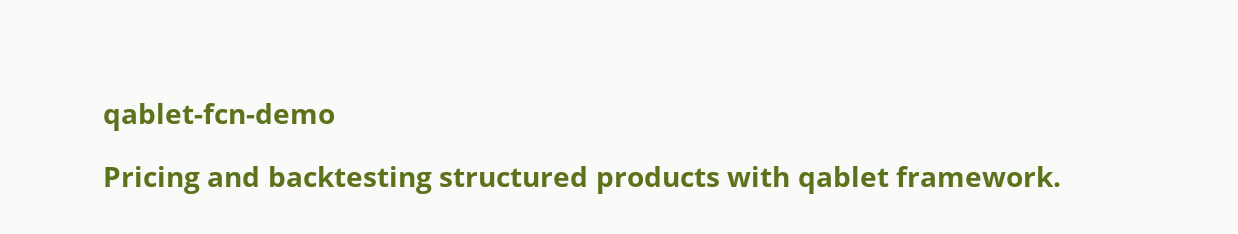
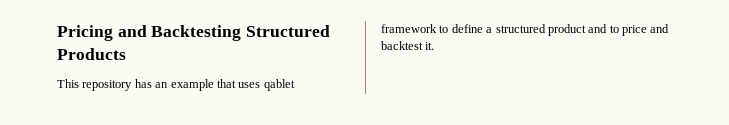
- qablet-fcn-demo
- Pricing and backtesting structured products with qablet framework.
+ Pricing and Backtesting Structured Products
+ This repository has an example that uses qablet framework to define a structured product and to price and backtest it.

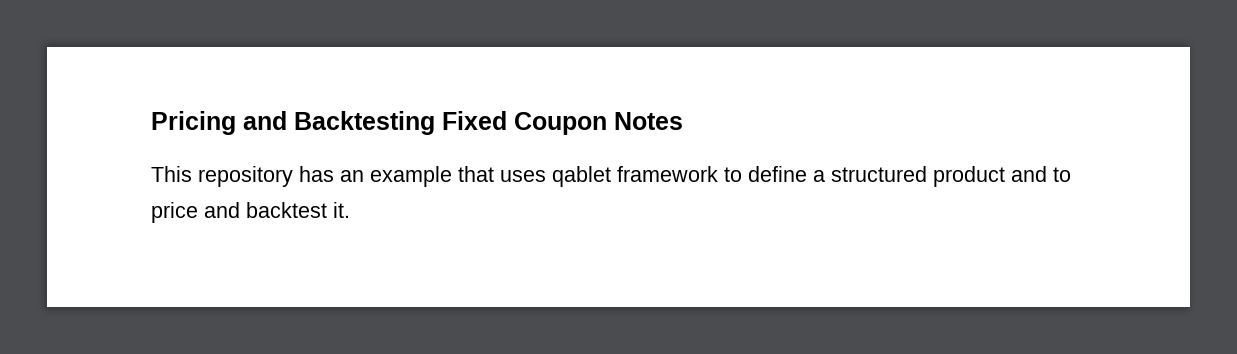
- Pricing and Backtesting Structured Products
+ Pricing and Backtesting Fixed Coupon Notes

